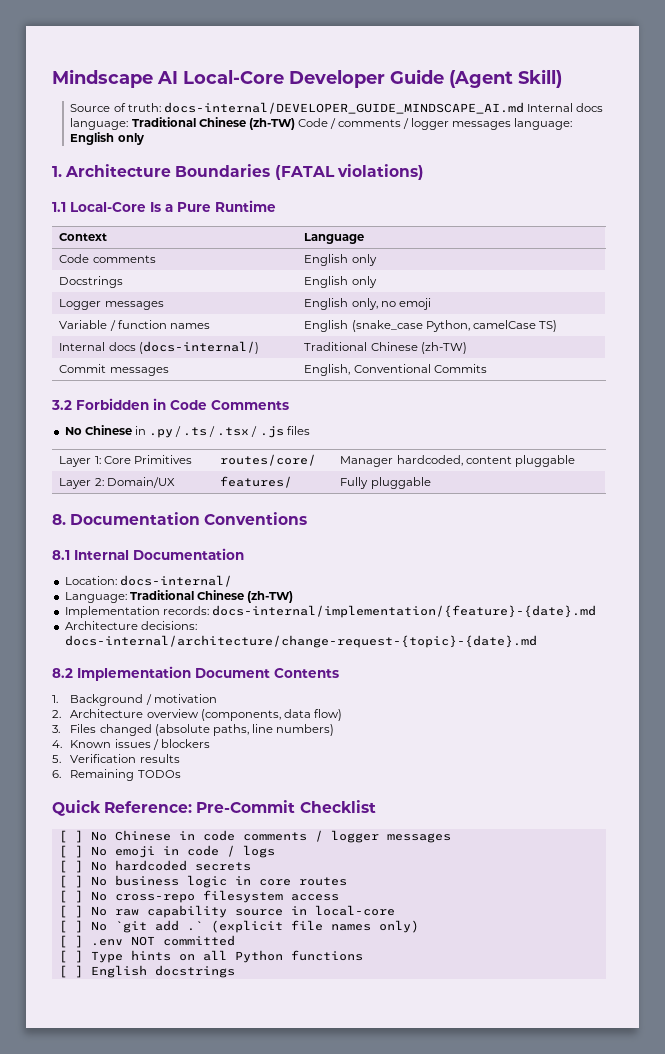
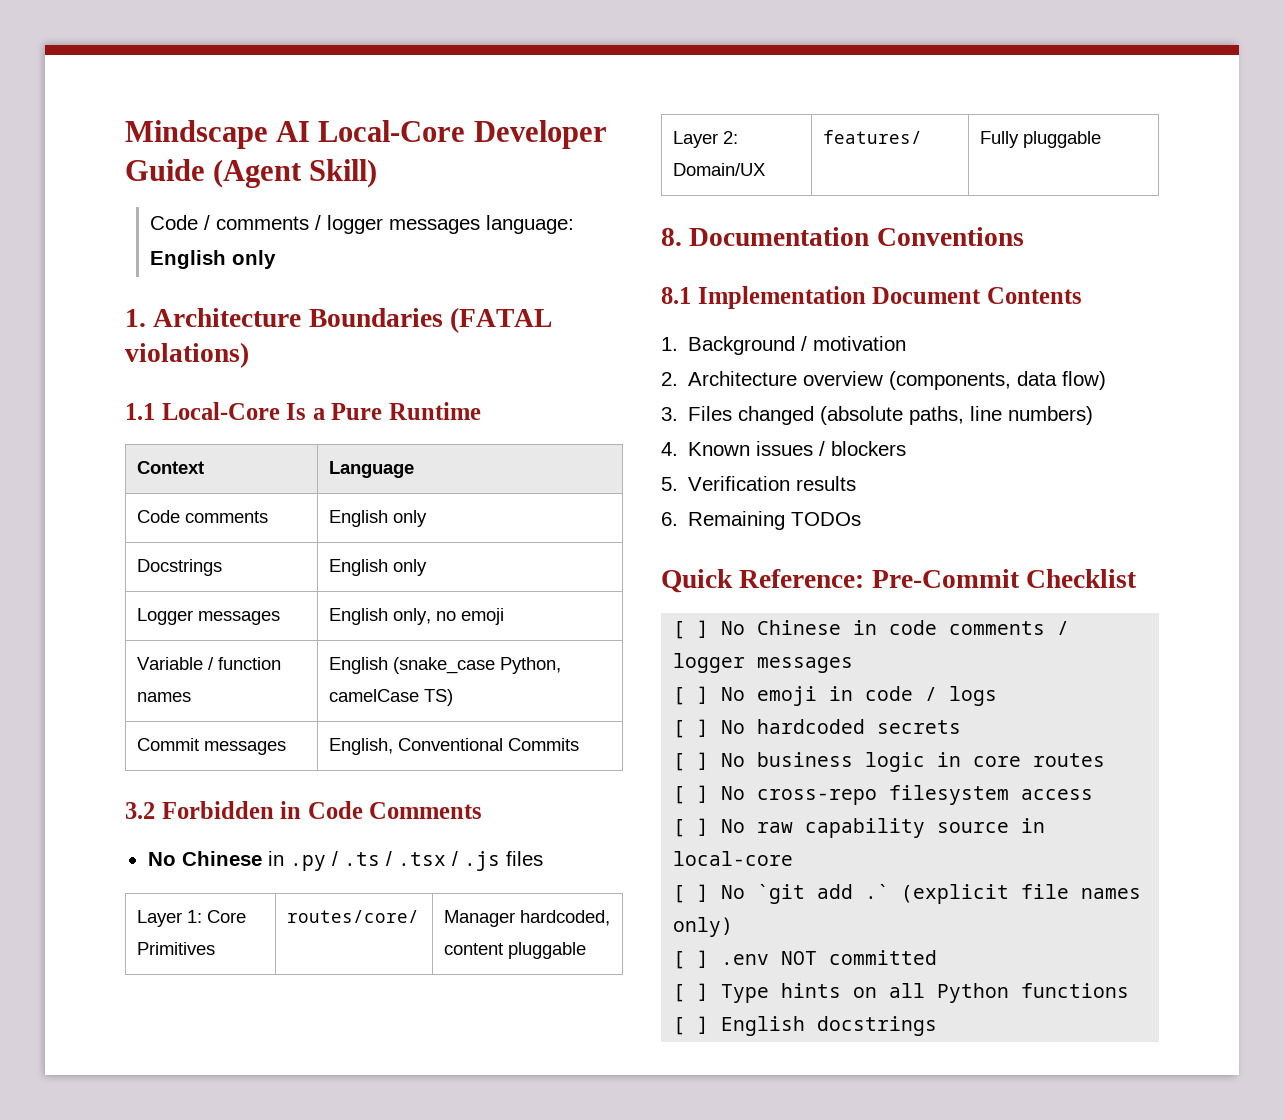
- Source of truth: docs-internal/DEVELOPER_GUIDE_MINDSCAPE_AI.md Internal docs language: Traditional Chinese (zh-TW) Code / comments / logger messages language: English only
+ Code / comments / logger messages language: English only
- Internal docs (docs-internal/) | Traditional Chinese (zh-TW)
- 8.1 Internal Documentation
- Location: docs-internal/
- Language: Traditional Chinese (zh-TW)
- Implementation records: docs-internal/implementation/{feature}-{date}.md
- Architecture decisions: docs-internal/architecture/change-request-{topic}-{date}.md
- 8.2 Implementation Document Contents
+ 8.1 Implementation Document Contents

